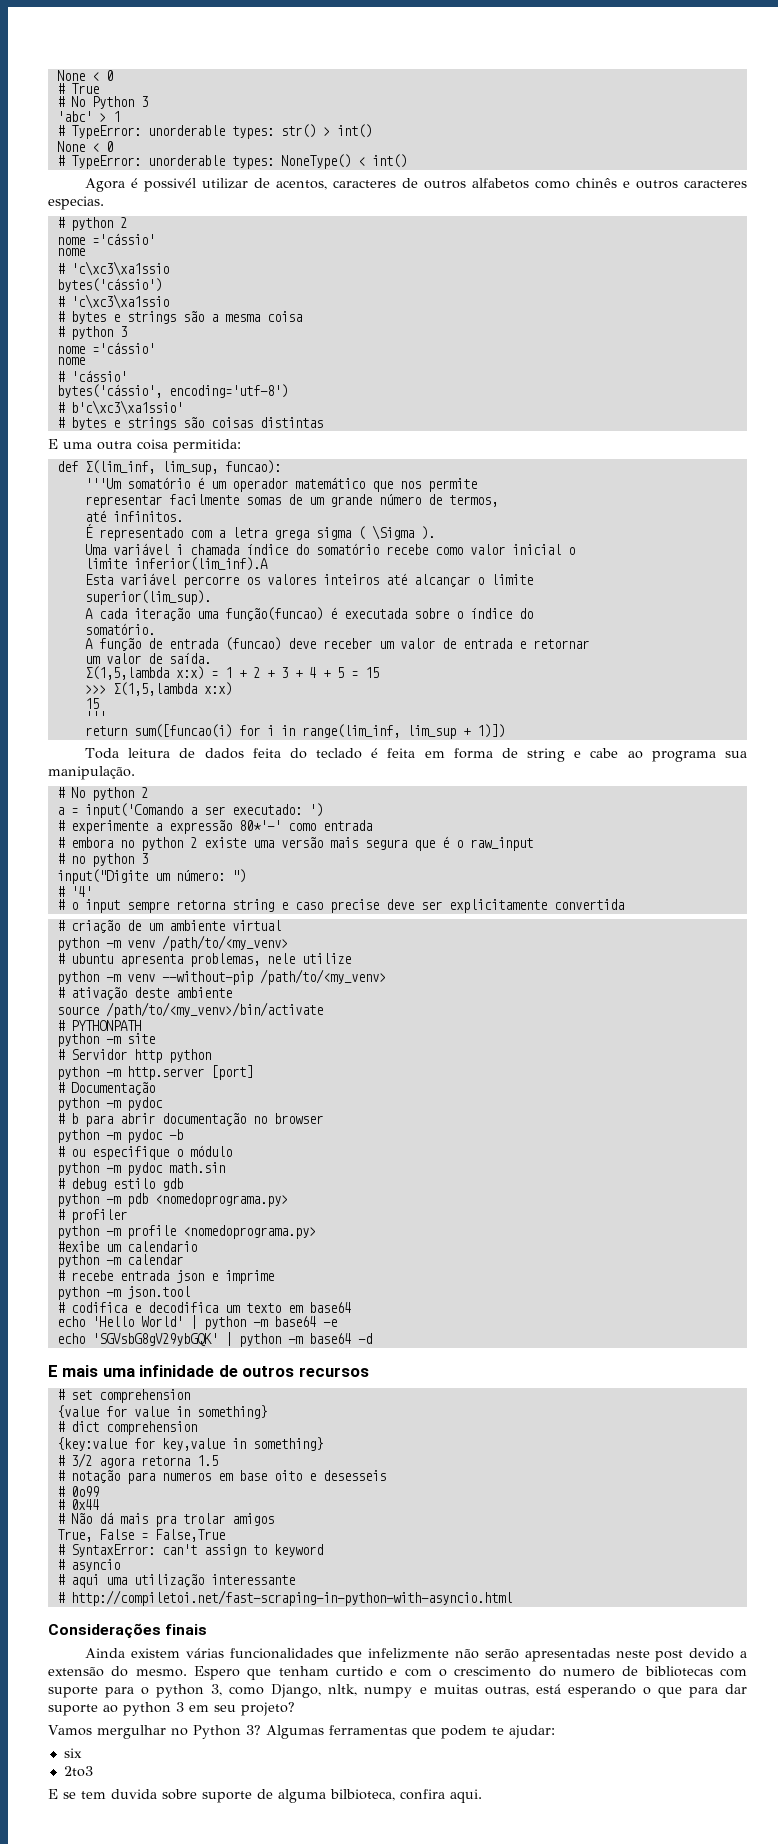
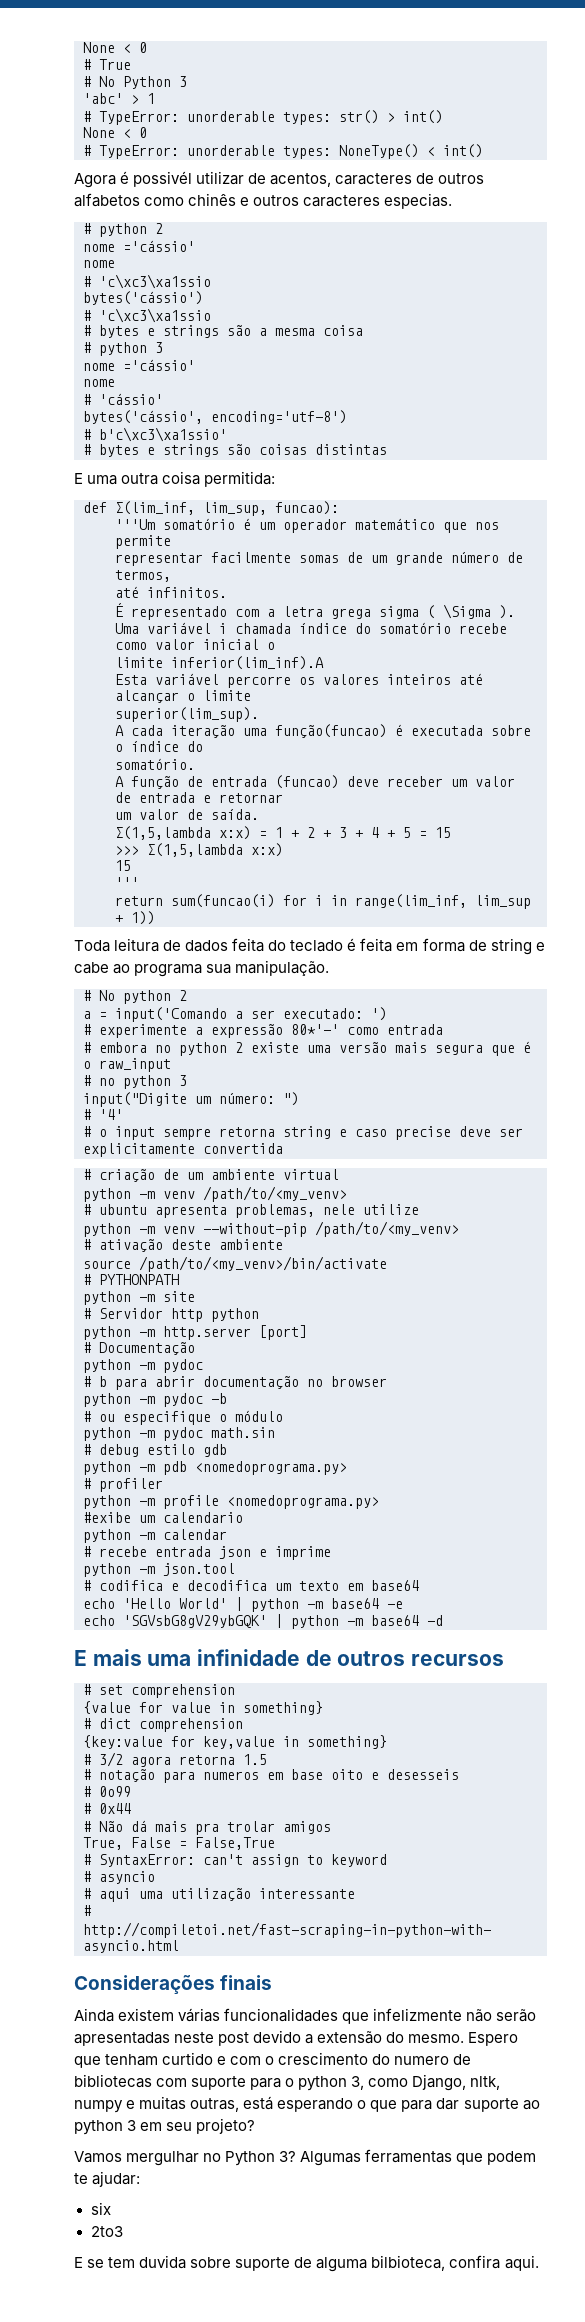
- return sum([funcao(i) for i in range(lim_inf, lim_sup + 1)])
+ return sum(funcao(i) for i in range(lim_inf, lim_sup + 1))

